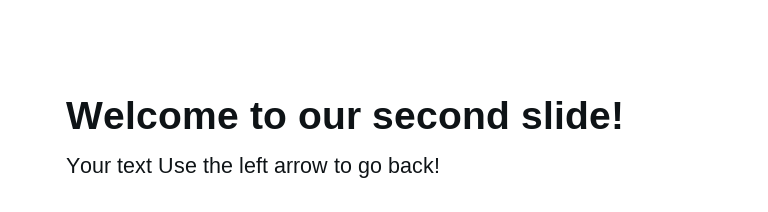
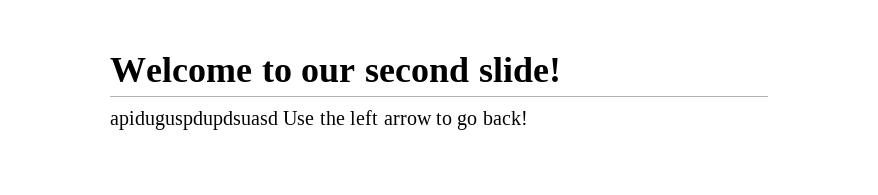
- Your text Use the left arrow to go back!
+ apiduguspdupdsuasd Use the left arrow to go back!

